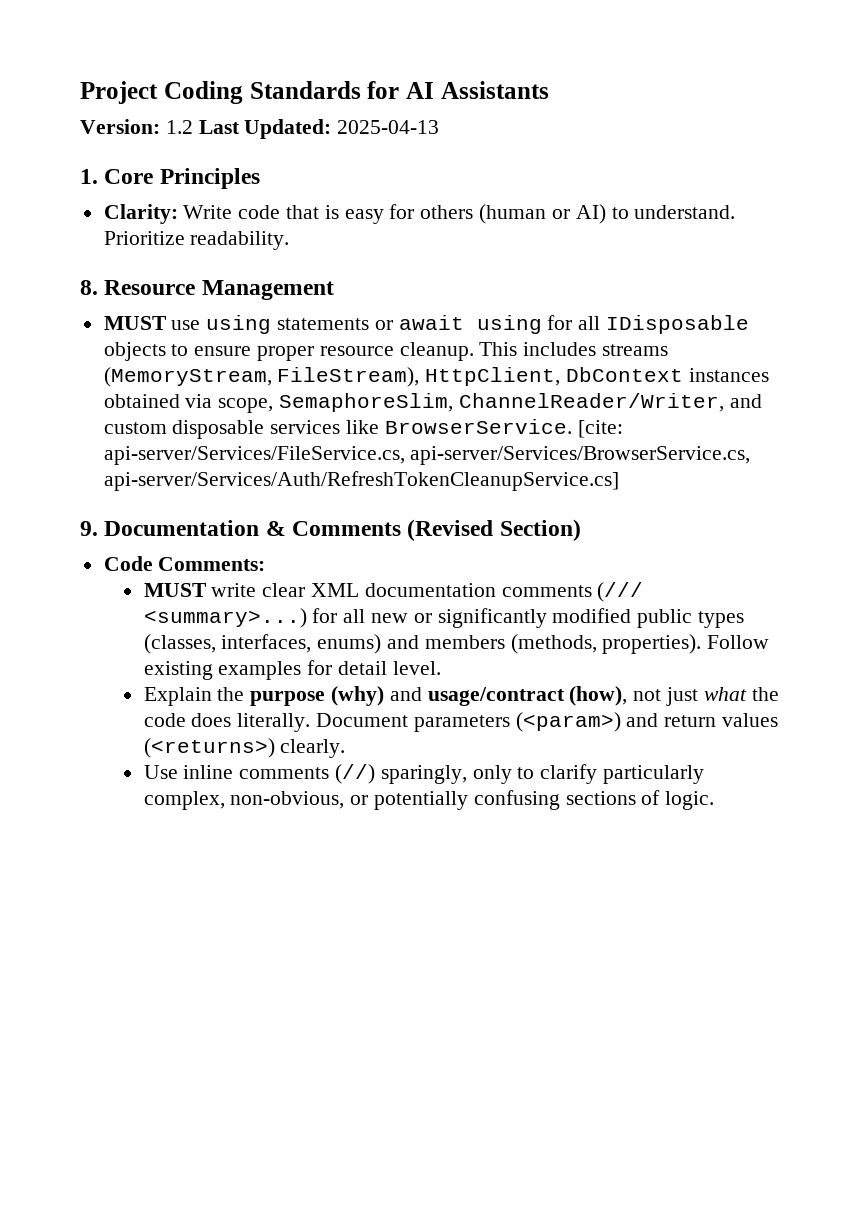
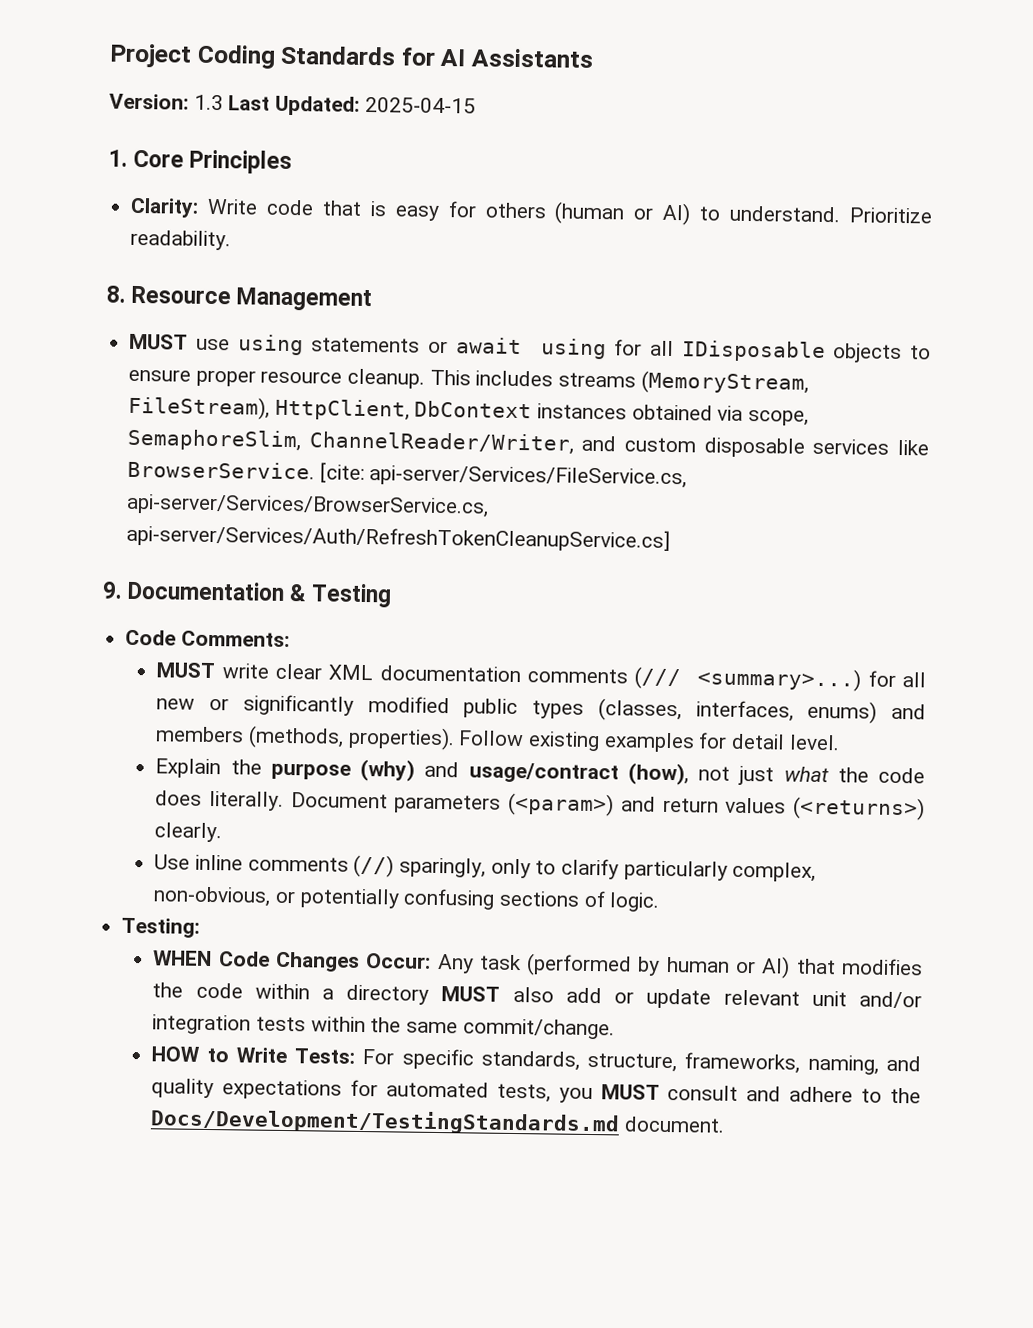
- Version: 1.2 Last Updated: 2025-04-13
+ Version: 1.3 Last Updated: 2025-04-15
- 9. Documentation & Comments (Revised Section)
+ 9. Documentation & Testing
+ Testing:
+ WHEN Code Changes Occur: Any task (performed by human or AI) that modifies the code within a directory MUST also add or update relevant unit and/or integration tests within the same commit/change.
+ HOW to Write Tests: For specific standards, structure, frameworks, naming, and quality expectations for automated tests, you MUST consult and adhere to the Docs/Development/TestingStandards.md document.

